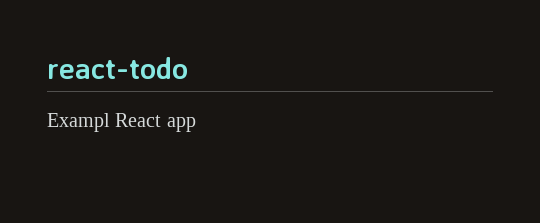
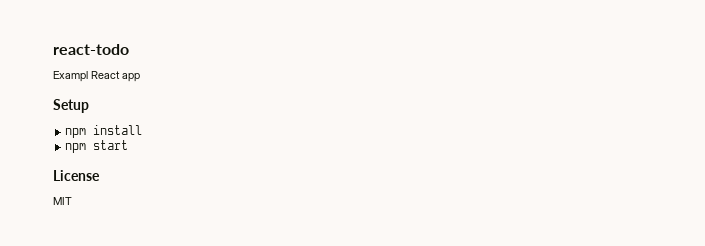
+ Setup
+ npm install
+ npm start
+ License
+ MIT

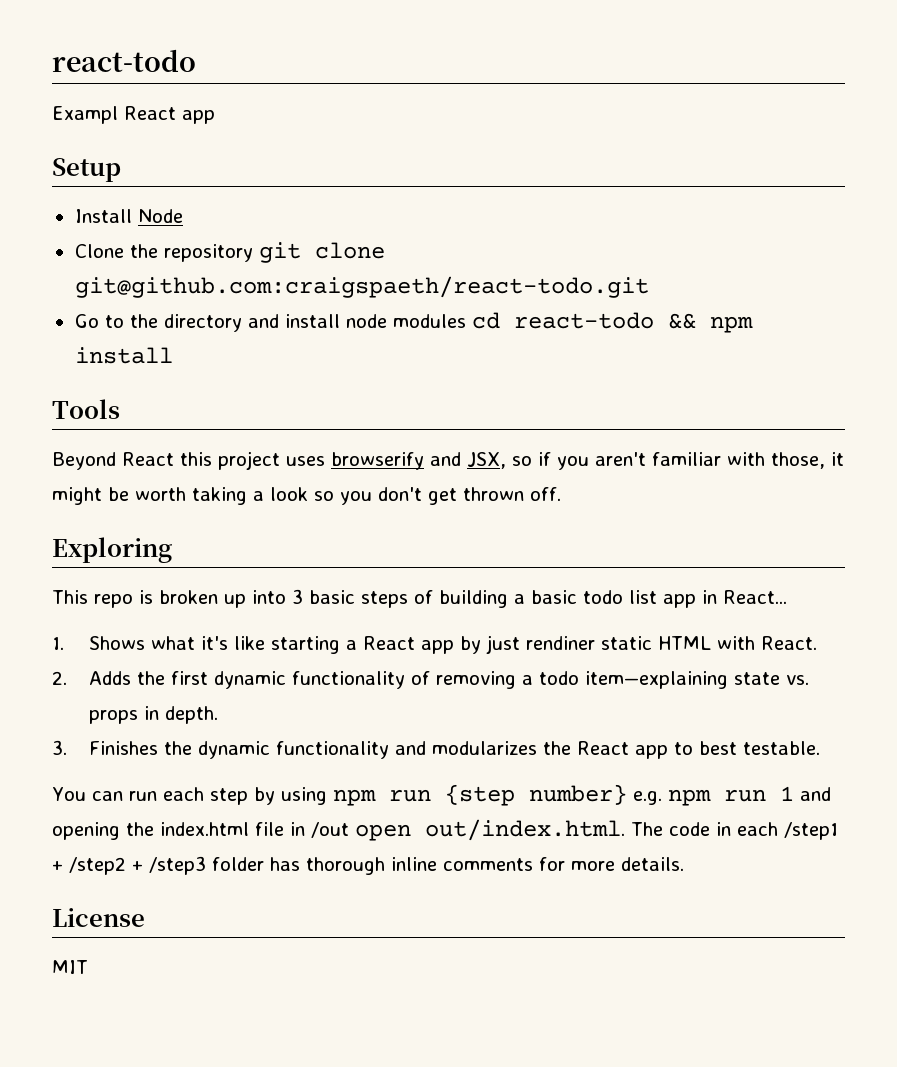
- npm install
- npm start
+ Install Node
+ Clone the repository git clone git@github.com:craigspaeth/react-todo.git
+ Go to the directory and install node modules cd react-todo && npm install
+ Tools
+ Beyond React this project uses browserify and JSX, so if you aren't familiar with those, it might be worth taking a look so you don't get thrown off.
+ Exploring
+ This repo is broken up into 3 basic steps of building a basic todo list app in React...
+ 1. Shows what it's like starting a React app by just rendiner static HTML with React.
+ 2. Adds the first dynamic functionality of removing a todo item—explaining state vs. props in depth.
+ 3. Finishes the dynamic functionality and modularizes the React app to best testable.
+ You can run each step by using npm run {step number} e.g. npm run 1 and opening the index.html file in /out open out/index.html. The code in each /step1 + /step2 + /step3 folder has thorough inline comments for more details.

